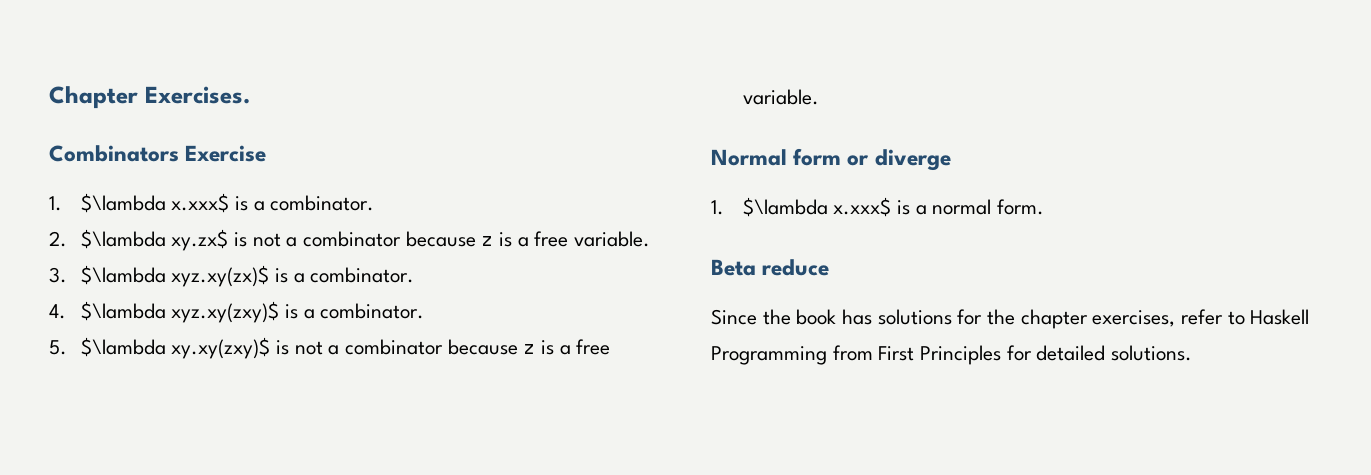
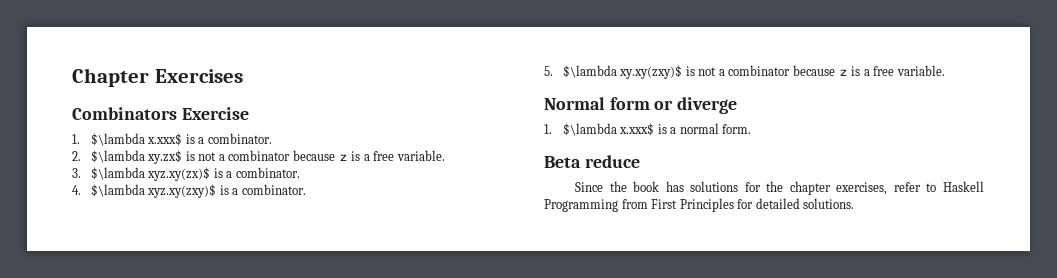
- Chapter Exercises.
+ Chapter Exercises

